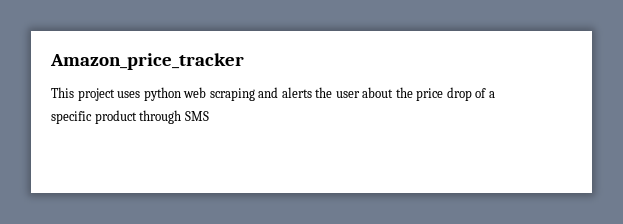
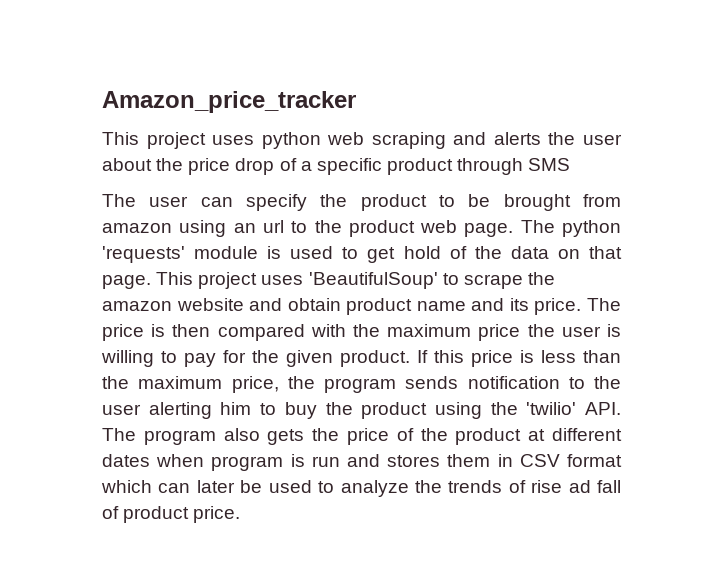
+ The user can specify the product to be brought from amazon using an url to the product web page. The python 'requests' module is used to get hold of the data on that page. This project uses 'BeautifulSoup' to scrape the amazon website and obtain product name and its price. The price is then compared with the maximum price the user is willing to pay for the given product. If this price is less than the maximum price, the program sends notification to the user alerting him to buy the product using the 'twilio' API. The program also gets the price of the product at different dates when program is run and stores them in CSV format which can later be used to analyze the trends of rise ad fall of product price.

